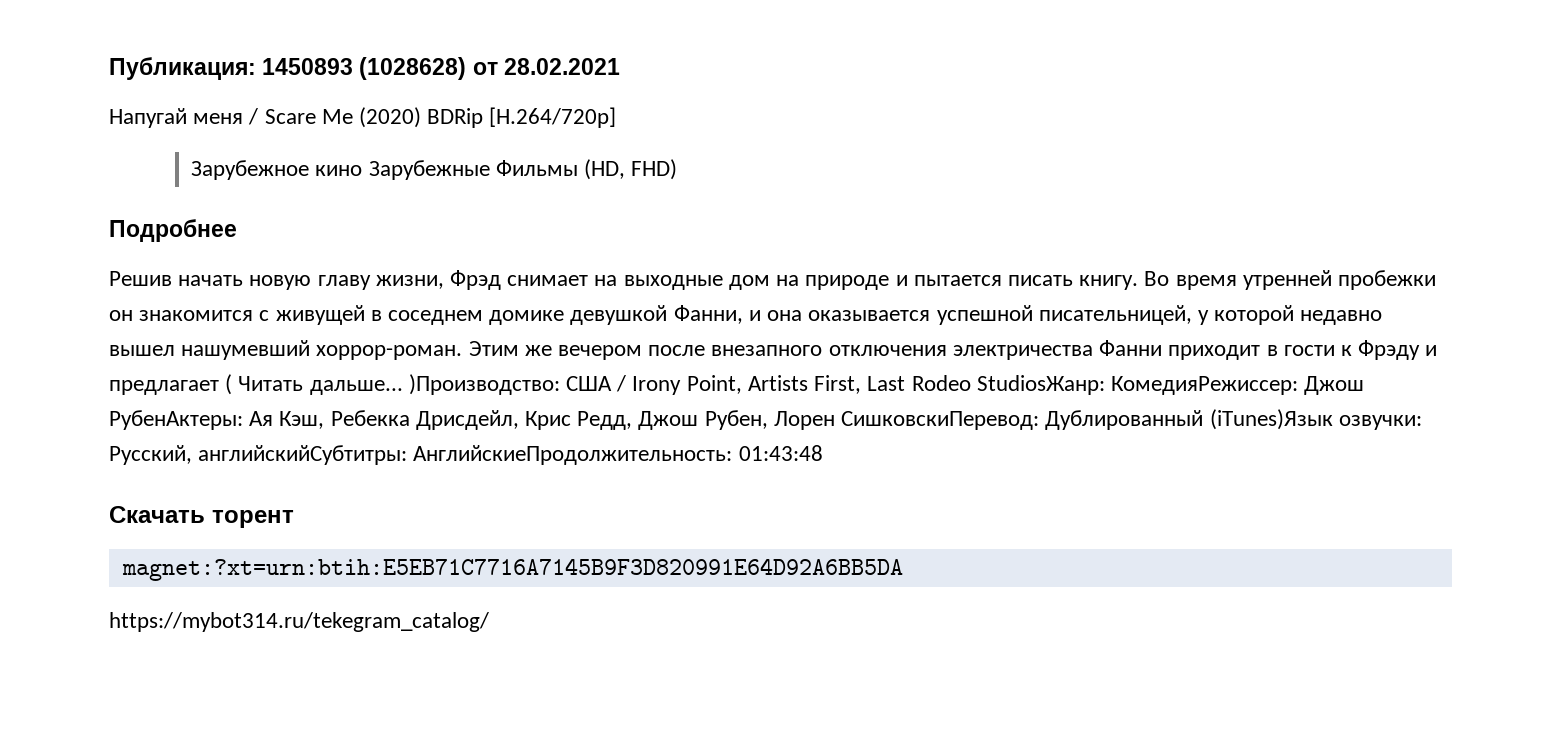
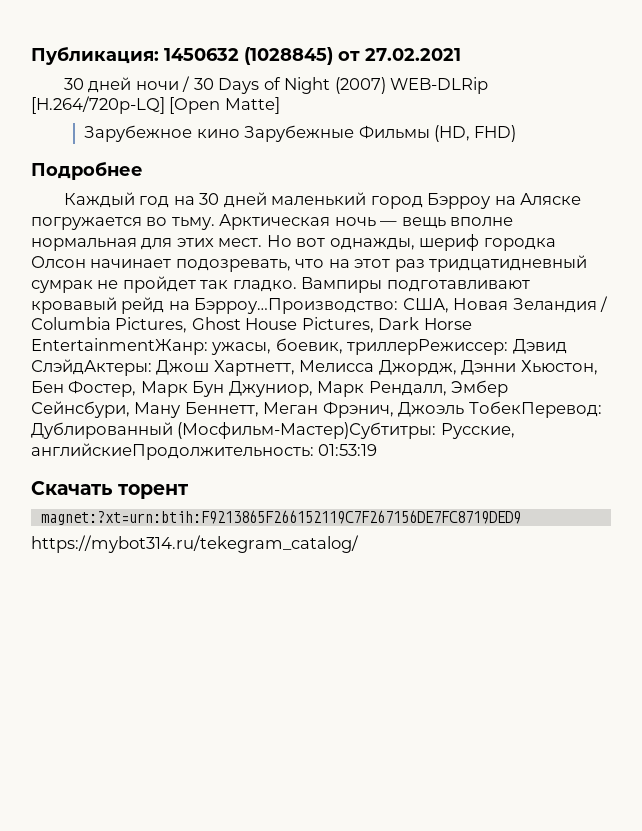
- Публикация: 1450893 (1028628) от 28.02.2021
- Напугай меня / Scare Me (2020) BDRip [H.264/720p]
+ Публикация: 1450632 (1028845) от 27.02.2021
+ 30 дней ночи / 30 Days of Night (2007) WEB-DLRip [H.264/720p-LQ] [Open Matte]
- Решив начать новую главу жизни, Фрэд снимает на выходные дом на природе и пытается писать книгу. Во время утренней пробежки он знакомится с живущей в соседнем домике девушкой Фанни, и она оказывается успешной писательницей, у которой недавно вышел нашумевший хоррор-роман. Этим же вечером после внезапного отключения электричества Фанни приходит в гости к Фрэду и предлагает ( Читать дальше... )Производство: США / Irony Point, Artists First, Last Rodeo StudiosЖанр: КомедияРежиссер: Джош РубенАктеры: Ая Кэш, Ребекка Дрисдейл, Крис Редд, Джош Рубен, Лорен СишковскиПеревод: Дублированный (iTunes)Язык озвучки: Русский, английскийСубтитры: АнглийскиеПродолжительность: 01:43:48
+ Каждый год на 30 дней маленький город Бэрроу на Аляске погружается во тьму. Арктическая ночь — вещь вполне нормальная для этих мест. Но вот однажды, шериф городка Олсон начинает подозревать, что на этот раз тридцатидневный сумрак не пройдет так гладко. Вампиры подготавливают кровавый рейд на Бэрроу…Производство: США, Новая Зеландия / Columbia Pictures, Ghost House Pictures, Dark Horse EntertainmentЖанр: ужасы, боевик, триллерРежиссер: Дэвид СлэйдАктеры: Джош Хартнетт, Мелисса Джордж, Дэнни Хьюстон, Бен Фостер, Марк Бун Джуниор, Марк Рендалл, Эмбер Сейнсбури, Ману Беннетт, Меган Фрэнич, Джоэль ТобекПеревод: Дублированный (Мосфильм-Мастер)Субтитры: Русские, английскиеПродолжительность: 01:53:19
- magnet:?xt=urn:btih:E5EB71C7716A7145B9F3D820991E64D92A6BB5DA
+ magnet:?xt=urn:btih:F9213865F266152119C7F267156DE7FC8719DED9

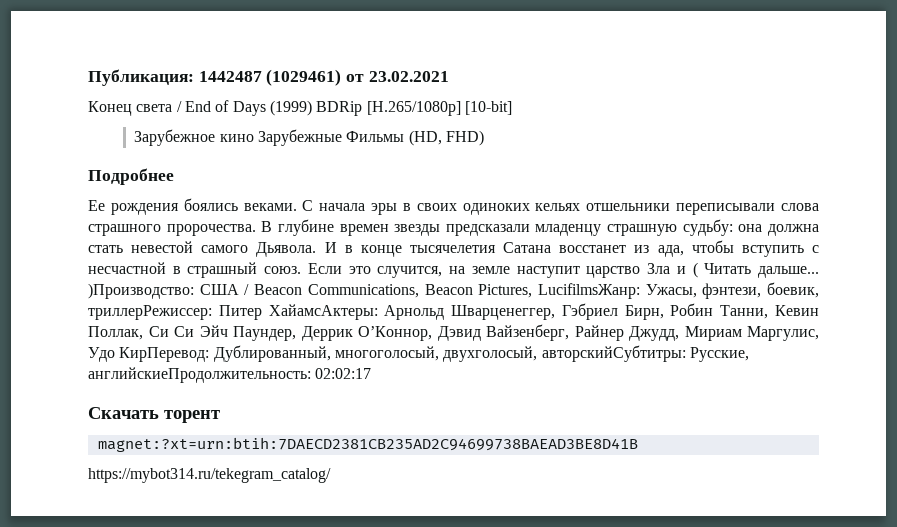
- Публикация: 1450632 (1028845) от 27.02.2021
- 30 дней ночи / 30 Days of Night (2007) WEB-DLRip [H.264/720p-LQ] [Open Matte]
+ Публикация: 1442487 (1029461) от 23.02.2021
+ Конец света / End of Days (1999) BDRip [H.265/1080p] [10-bit]
- Каждый год на 30 дней маленький город Бэрроу на Аляске погружается во тьму. Арктическая ночь — вещь вполне нормальная для этих мест. Но вот однажды, шериф городка Олсон начинает подозревать, что на этот раз тридцатидневный сумрак не пройдет так гладко. Вампиры подготавливают кровавый рейд на Бэрроу…Производство: США, Новая Зеландия / Columbia Pictures, Ghost House Pictures, Dark Horse EntertainmentЖанр: ужасы, боевик, триллерРежиссер: Дэвид СлэйдАктеры: Джош Хартнетт, Мелисса Джордж, Дэнни Хьюстон, Бен Фостер, Марк Бун Джуниор, Марк Рендалл, Эмбер Сейнсбури, Ману Беннетт, Меган Фрэнич, Джоэль ТобекПеревод: Дублированный (Мосфильм-Мастер)Субтитры: Русские, английскиеПродолжительность: 01:53:19
+ Ее рождения боялись веками. С начала эры в своих одиноких кельях отшельники переписывали слова страшного пророчества. В глубине времен звезды предсказали младенцу страшную судьбу: она должна стать невестой самого Дьявола. И в конце тысячелетия Сатана восстанет из ада, чтобы вступить с несчастной в страшный союз. Если это случится, на земле наступит царство Зла и ( Читать дальше... )Производство: США / Beacon Communications, Beacon Pictures, LucifilmsЖанр: Ужасы, фэнтези, боевик, триллерРежиссер: Питер ХайамсАктеры: Арнольд Шварценеггер, Гэбриел Бирн, Робин Танни, Кевин Поллак, Си Си Эйч Паундер, Деррик О’Коннор, Дэвид Вайзенберг, Райнер Джудд, Мириам Маргулис, Удо КирПеревод: Дублированный, многоголосый, двухголосый, авторскийСубтитры: Русские, английскиеПродолжительность: 02:02:17
- magnet:?xt=urn:btih:F9213865F266152119C7F267156DE7FC8719DED9
+ magnet:?xt=urn:btih:7DAECD2381CB235AD2C94699738BAEAD3BE8D41B

